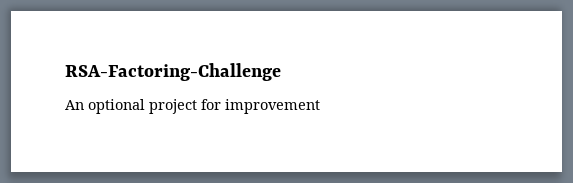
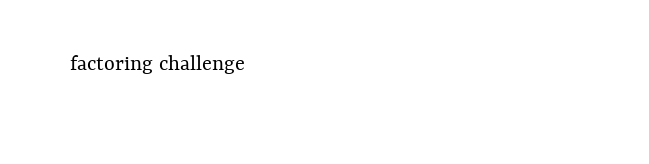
- RSA-Factoring-Challenge
- An optional project for improvement
+ factoring challenge

